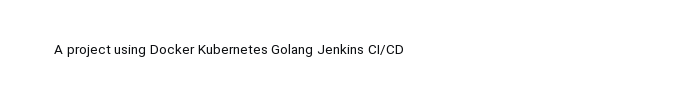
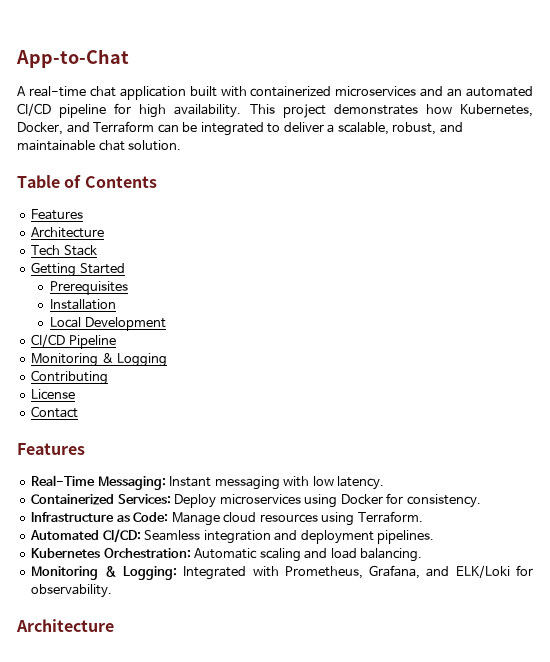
- A project using Docker Kubernetes Golang Jenkins CI/CD
+ App-to-Chat
+ A real-time chat application built with containerized microservices and an automated CI/CD pipeline for high availability. This project demonstrates how Kubernetes, Docker, and Terraform can be integrated to deliver a scalable, robust, and maintainable chat solution.
+ Table of Contents
+ Features
+ Architecture
+ Tech Stack
+ Getting Started
+ Prerequisites
+ Installation
+ Local Development
+ CI/CD Pipeline
+ Monitoring & Logging
+ Contributing
+ License
+ Contact
+ Features
+ Real-Time Messaging: Instant messaging with low latency.
+ Containerized Services: Deploy microservices using Docker for consistency.
+ Infrastructure as Code: Manage cloud resources using Terraform.
+ Automated CI/CD: Seamless integration and deployment pipelines.
+ Kubernetes Orchestration: Automatic scaling and load balancing.
+ Monitoring & Logging: Integrated with Prometheus, Grafana, and ELK/Loki for observability.
+ Architecture

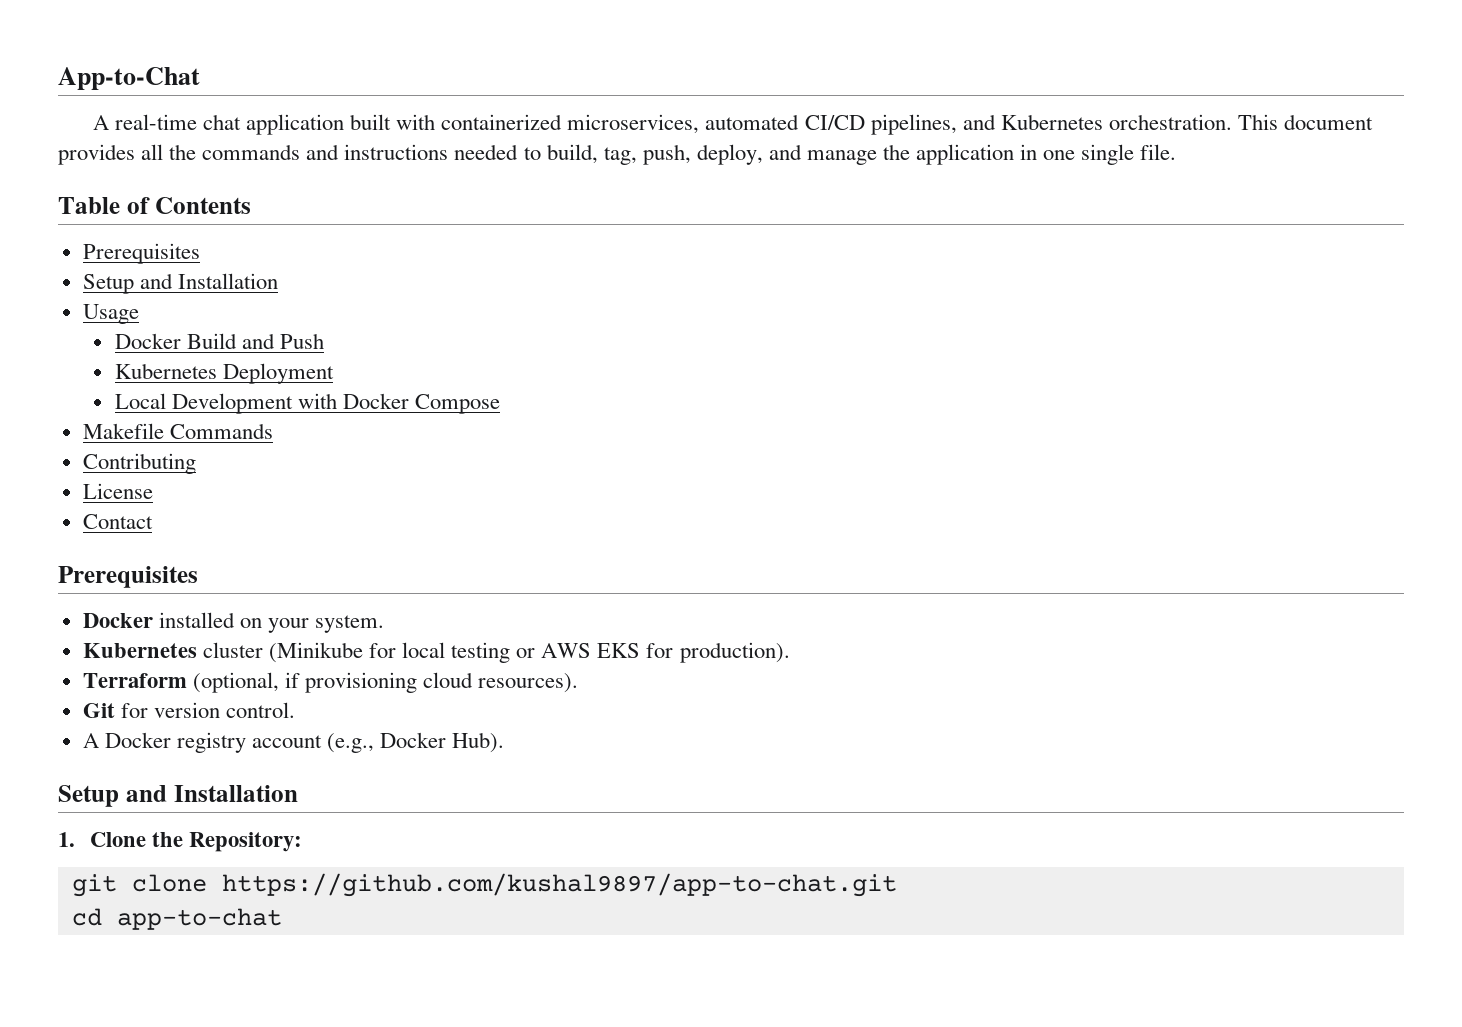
- A real-time chat application built with containerized microservices and an automated CI/CD pipeline for high availability. This project demonstrates how Kubernetes, Docker, and Terraform can be integrated to deliver a scalable, robust, and maintainable chat solution.
+ A real-time chat application built with containerized microservices, automated CI/CD pipelines, and Kubernetes orchestration. This document provides all the commands and instructions needed to build, tag, push, deploy, and manage the application in one single file.
  Table of Contents
- Features
- Architecture
- Tech Stack
- Getting Started
  Prerequisites
- Installation
- Local Development
- CI/CD Pipeline
- Monitoring & Logging
+ Setup and Installation
+ Usage
+ Docker Build and Push
+ Kubernetes Deployment
+ Local Development with Docker Compose
+ Makefile Commands
  Contributing
  License
  Contact
- Features
- Real-Time Messaging: Instant messaging with low latency.
- Containerized Services: Deploy microservices using Docker for consistency.
- Infrastructure as Code: Manage cloud resources using Terraform.
- Automated CI/CD: Seamless integration and deployment pipelines.
- Kubernetes Orchestration: Automatic scaling and load balancing.
- Monitoring & Logging: Integrated with Prometheus, Grafana, and ELK/Loki for observability.
- Architecture
+ Prerequisites
+ Docker installed on your system.
+ Kubernetes cluster (Minikube for local testing or AWS EKS for production).
+ Terraform (optional, if provisioning cloud resources).
+ Git for version control.
+ A Docker registry account (e.g., Docker Hub).
+ Setup and Installation
+ 1. Clone the Repository:
+ git clone https://github.com/kushal9897/app-to-chat.git
+ cd app-to-chat

